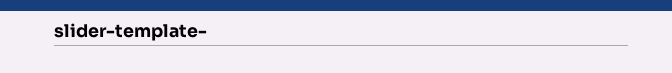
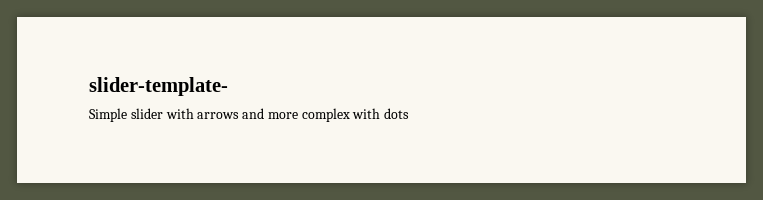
+ Simple slider with arrows and more complex with dots

